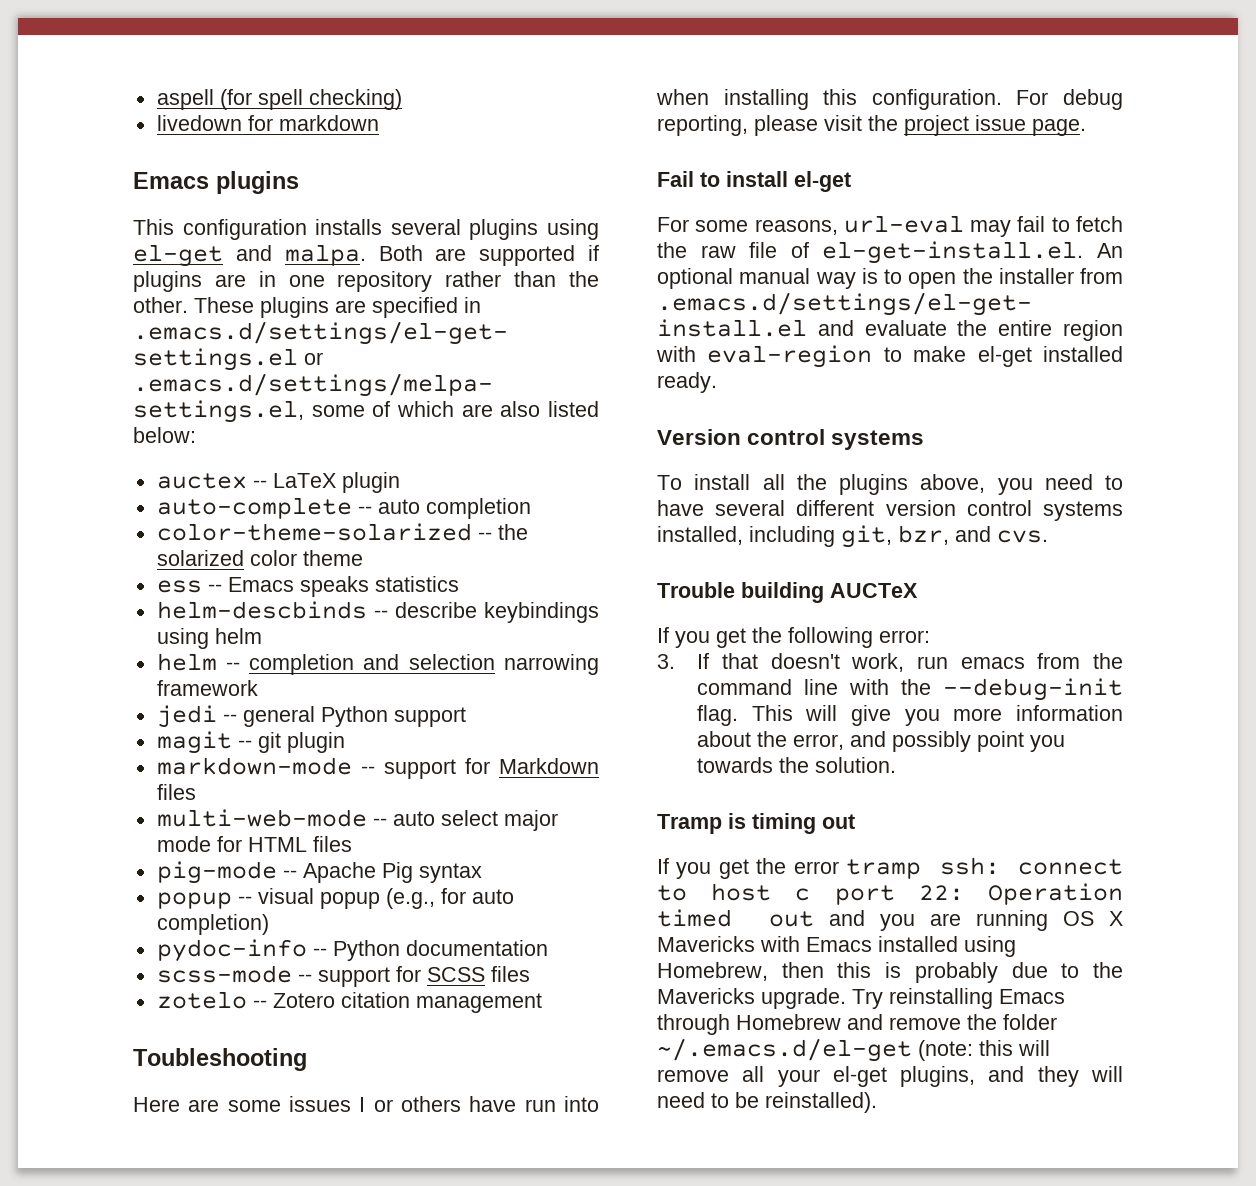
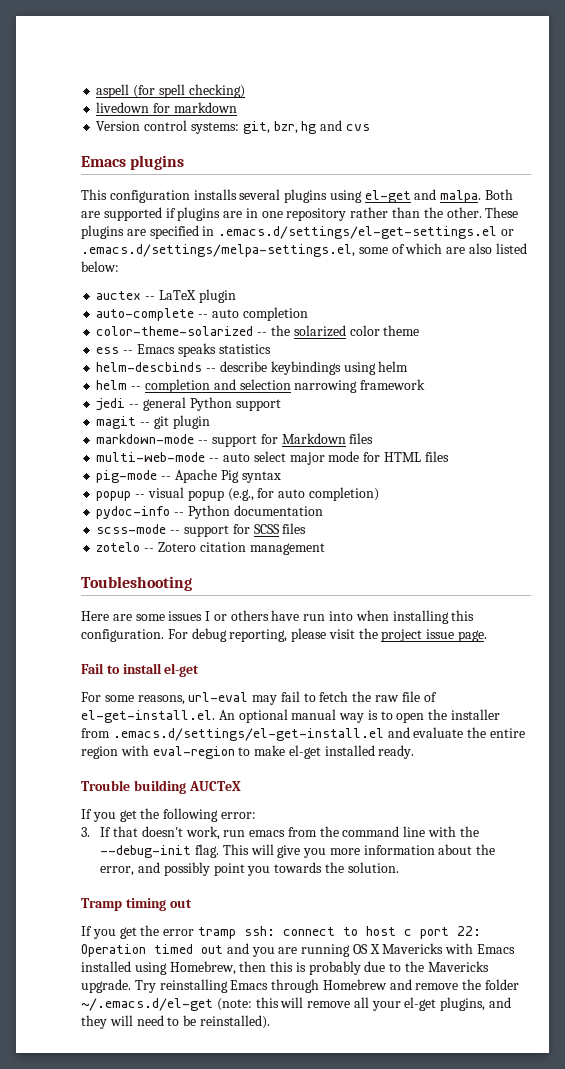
+ Version control systems: git, bzr, hg and cvs
- Version control systems
- To install all the plugins above, you need to have several different version control systems installed, including git, bzr, and cvs.
- Tramp is timing out
+ Tramp timing out

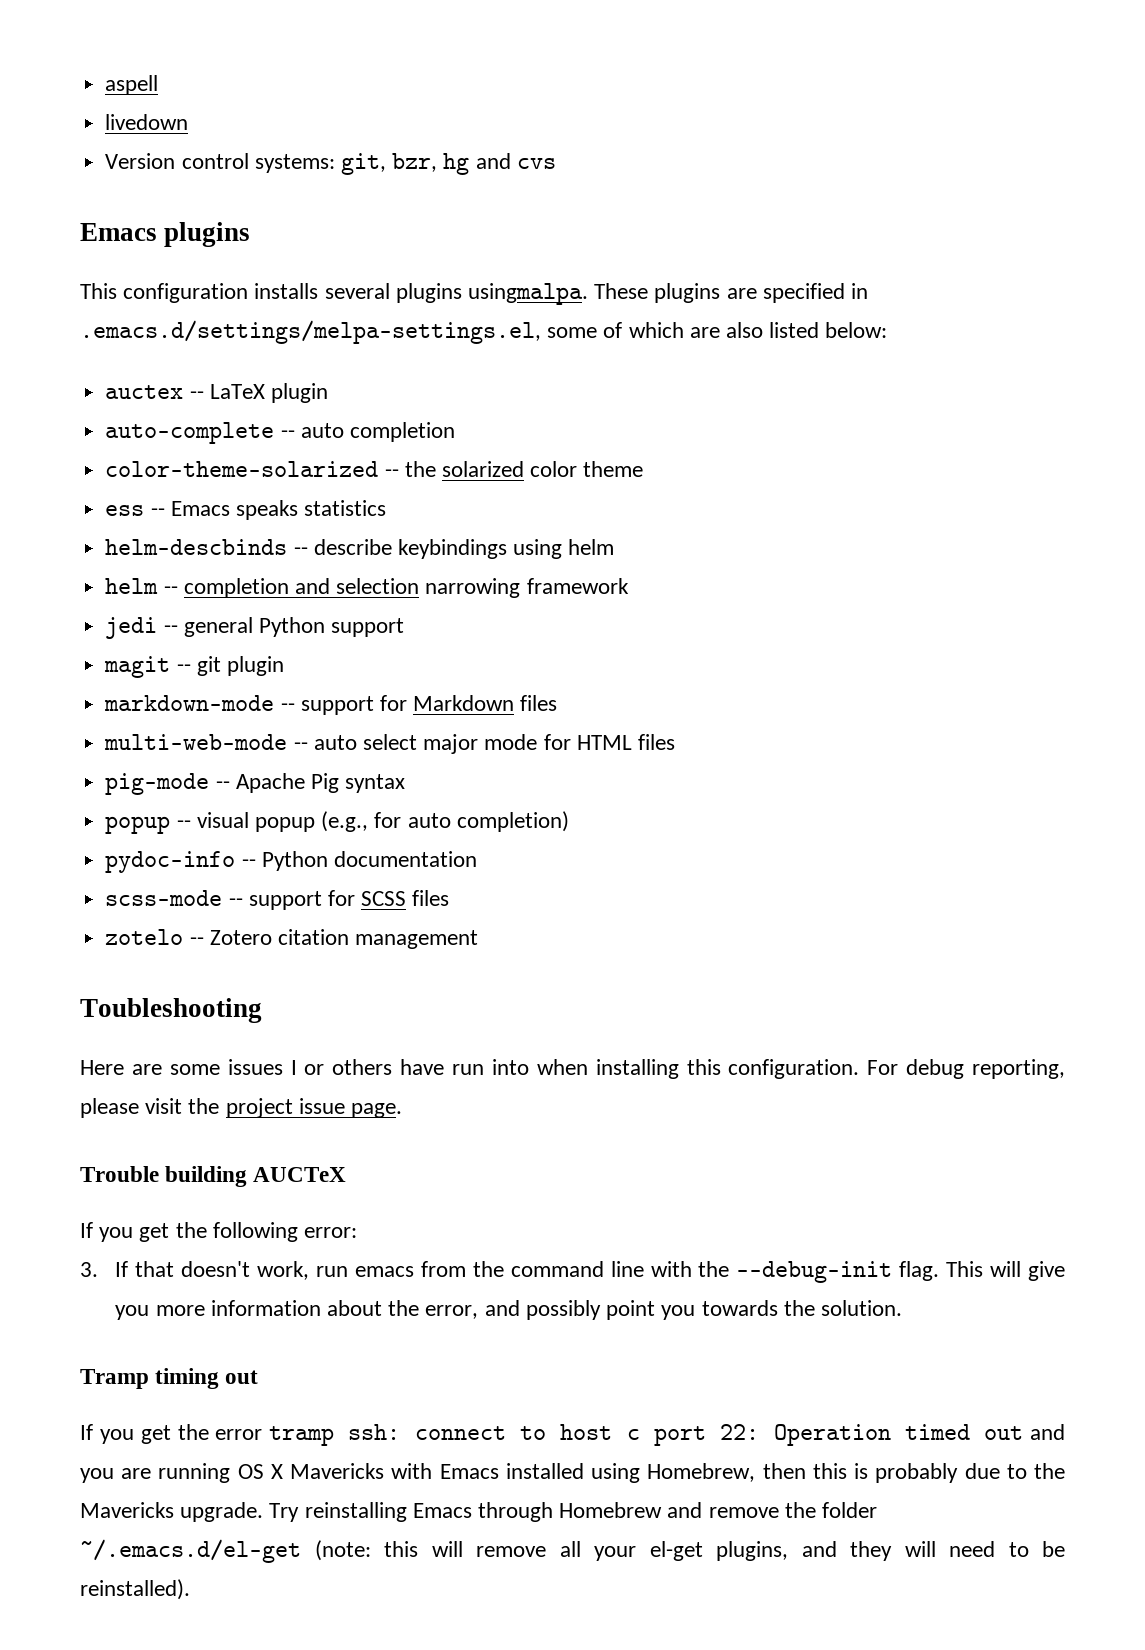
- aspell (for spell checking)
+ aspell
- livedown for markdown
+ livedown
- This configuration installs several plugins using el-get and malpa. Both are supported if plugins are in one repository rather than the other.
+ This configuration installs several plugins usingmalpa.
- These plugins are specified in .emacs.d/settings/el-get-settings.el or .emacs.d/settings/melpa-settings.el, some of which are also listed below:
+ These plugins are specified in .emacs.d/settings/melpa-settings.el, some of which are also listed below:
- Fail to install el-get
- For some reasons, url-eval may fail to fetch the raw file of el-get-install.el. An optional manual way is to open the installer from .emacs.d/settings/el-get-install.el and evaluate the entire region with eval-region to make el-get installed ready.

